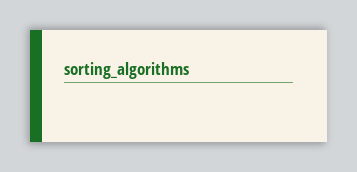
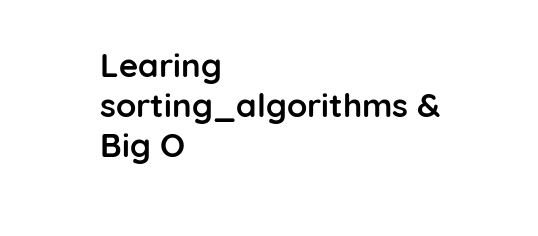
- sorting_algorithms
+ Learing sorting_algorithms & Big O

